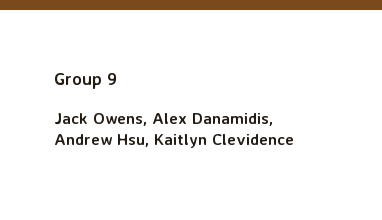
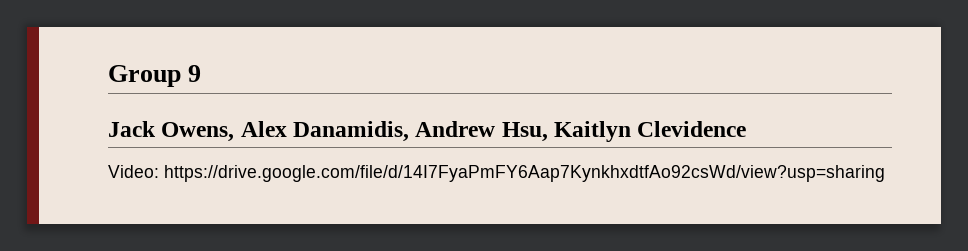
+ Video: https://drive.google.com/file/d/14I7FyaPmFY6Aap7KynkhxdtfAo92csWd/view?usp=sharing

